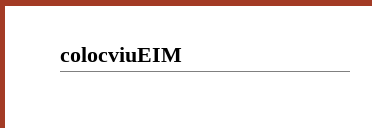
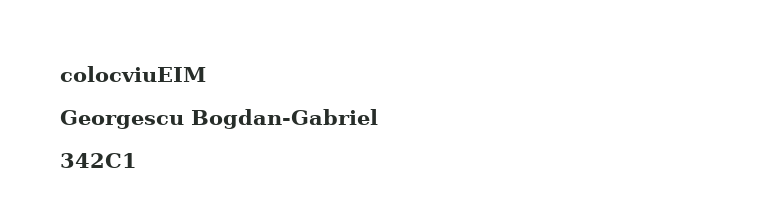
+ Georgescu Bogdan-Gabriel
+ 342C1

